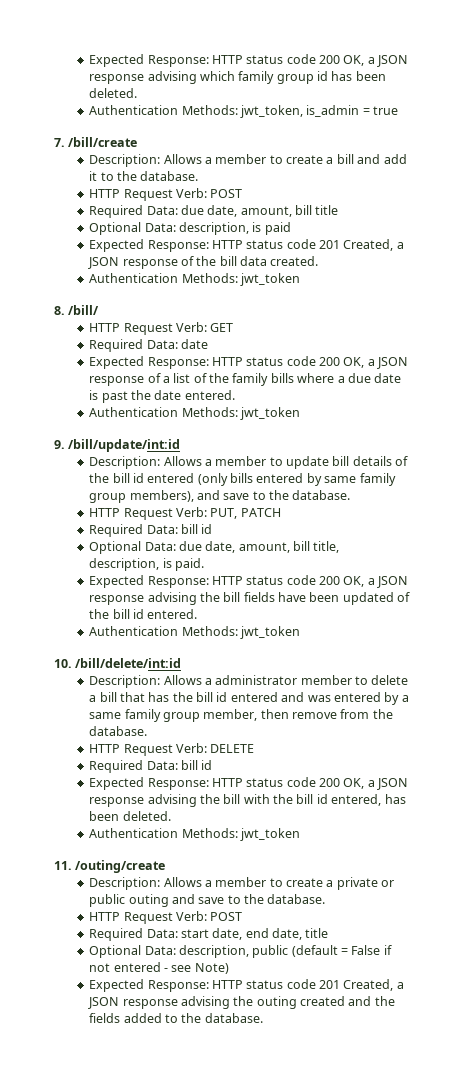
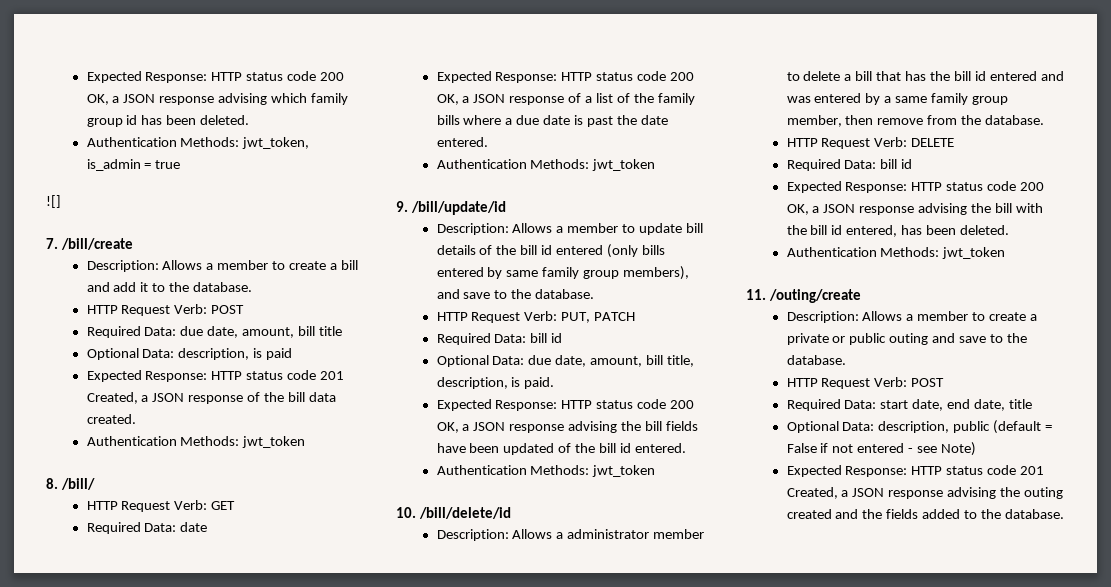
+ ![]
- 9. /bill/update/int:id
+ 9. /bill/update/id
- 10. /bill/delete/int:id
+ 10. /bill/delete/id

